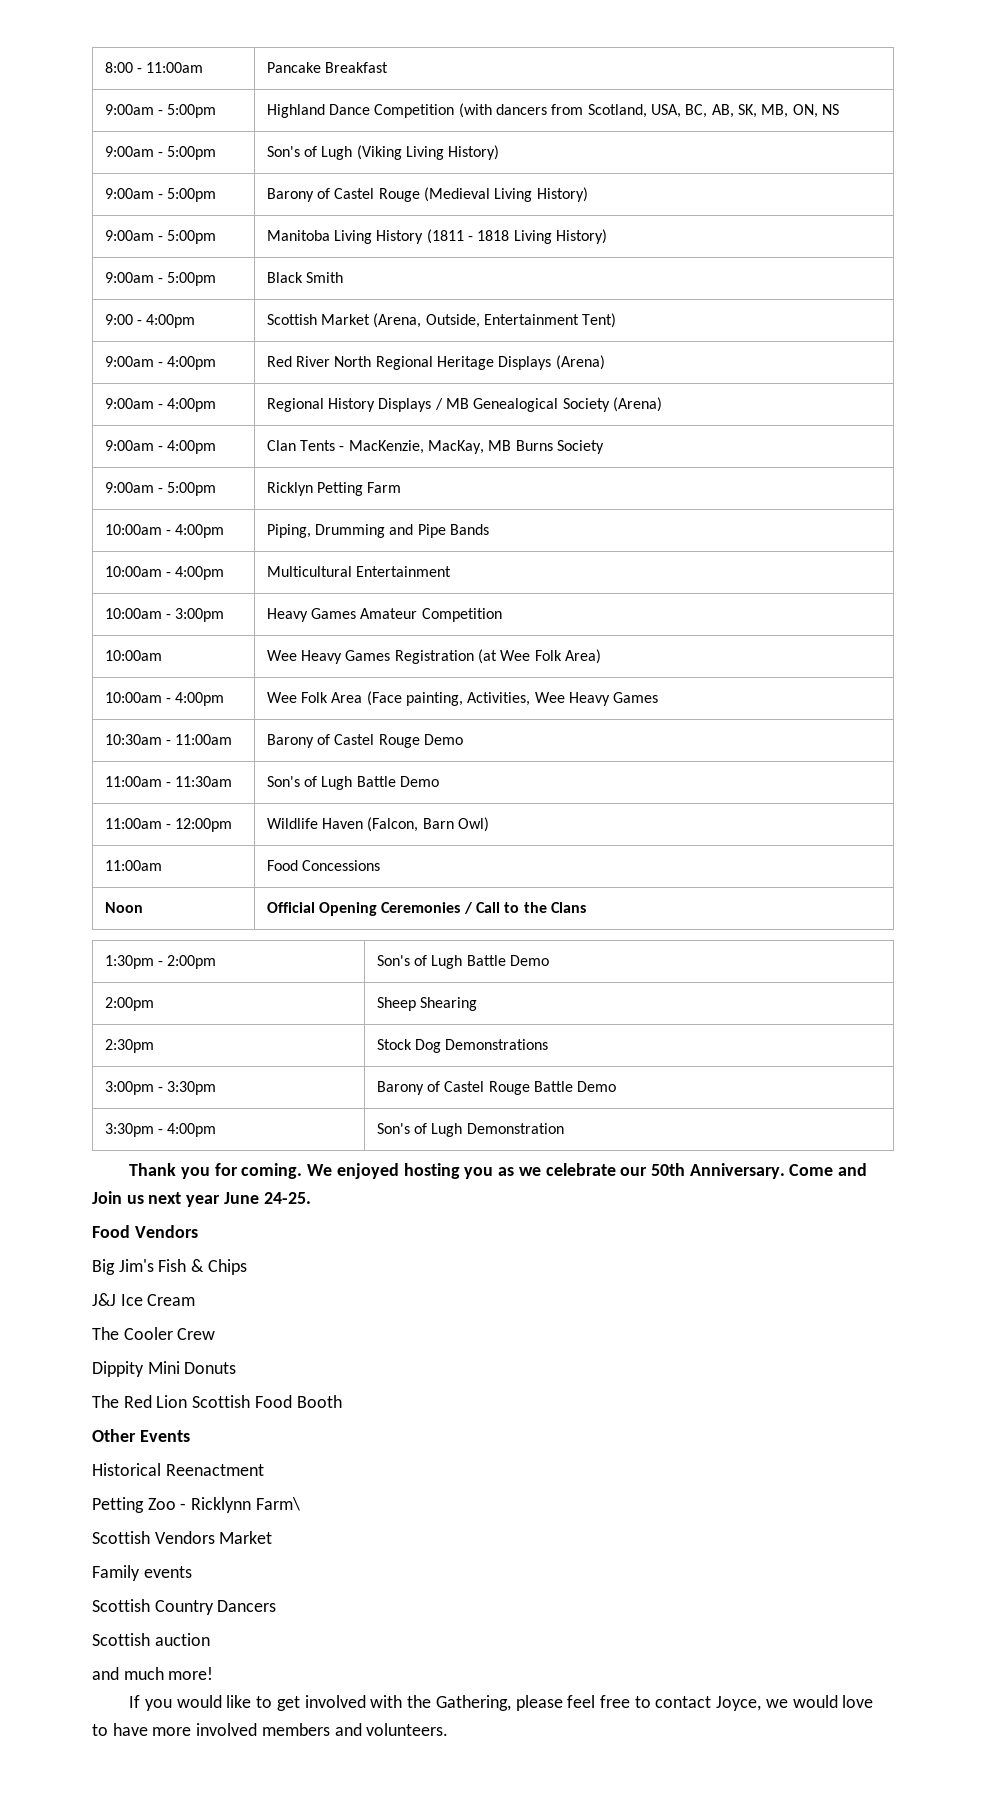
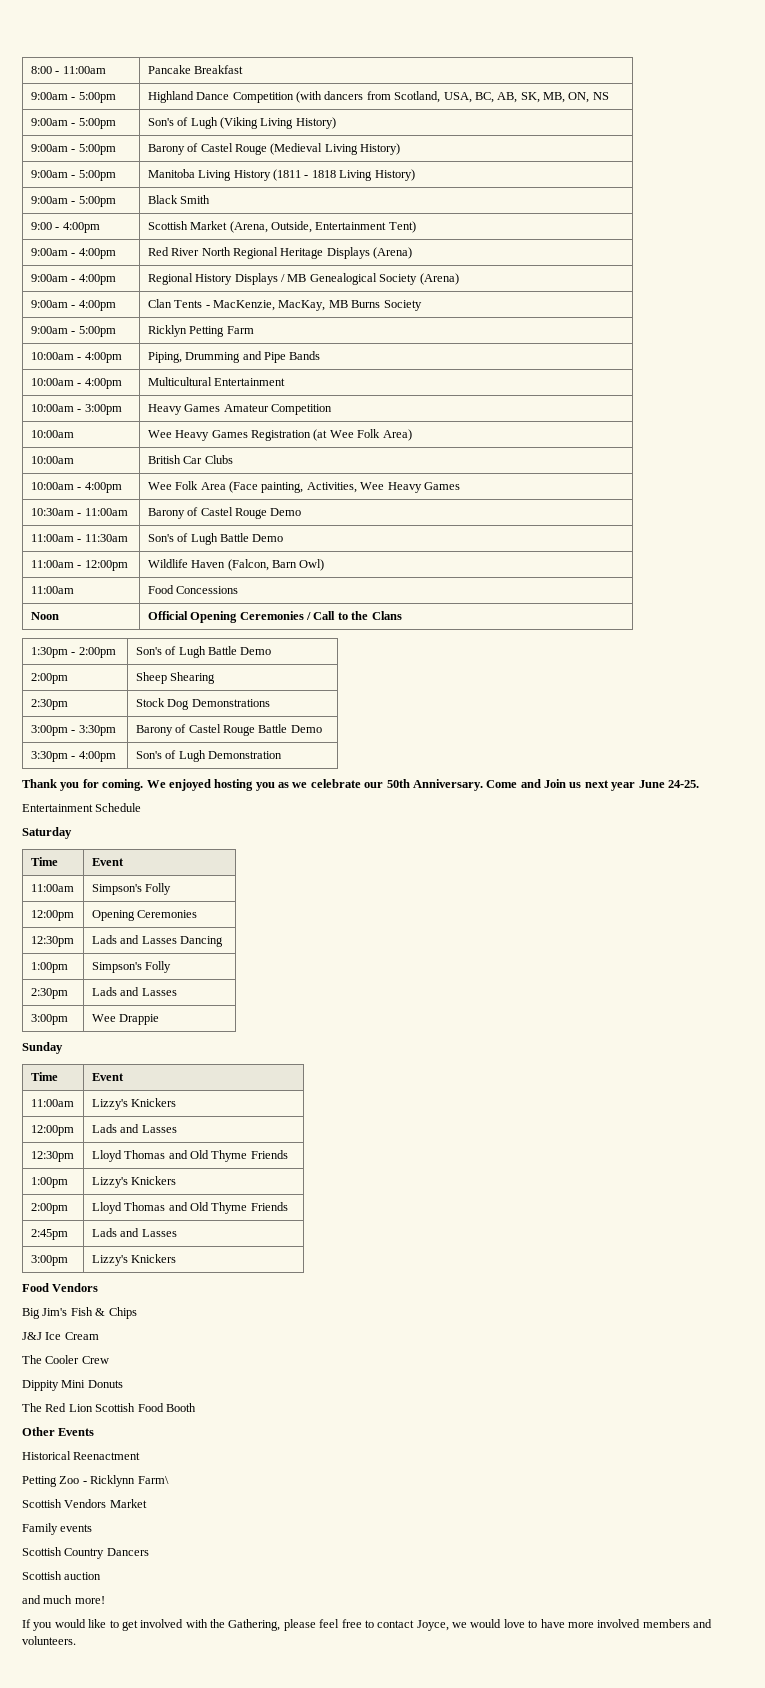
+ 10:00am | British Car Clubs
+ Entertainment Schedule
+ Saturday
+ Time | Event
+ 11:00am | Simpson's Folly
+ 12:00pm | Opening Ceremonies
+ 12:30pm | Lads and Lasses Dancing
+ 1:00pm | Simpson's Folly
+ 2:30pm | Lads and Lasses
+ 3:00pm | Wee Drappie
+ Sunday
+ Time | Event
+ 11:00am | Lizzy's Knickers
+ 12:00pm | Lads and Lasses
+ 12:30pm | Lloyd Thomas and Old Thyme Friends
+ 1:00pm | Lizzy's Knickers
+ 2:00pm | Lloyd Thomas and Old Thyme Friends
+ 2:45pm | Lads and Lasses
+ 3:00pm | Lizzy's Knickers

